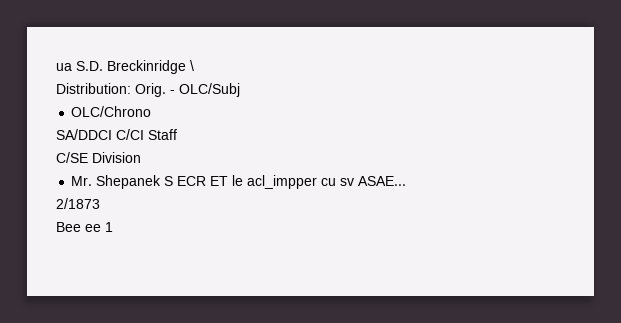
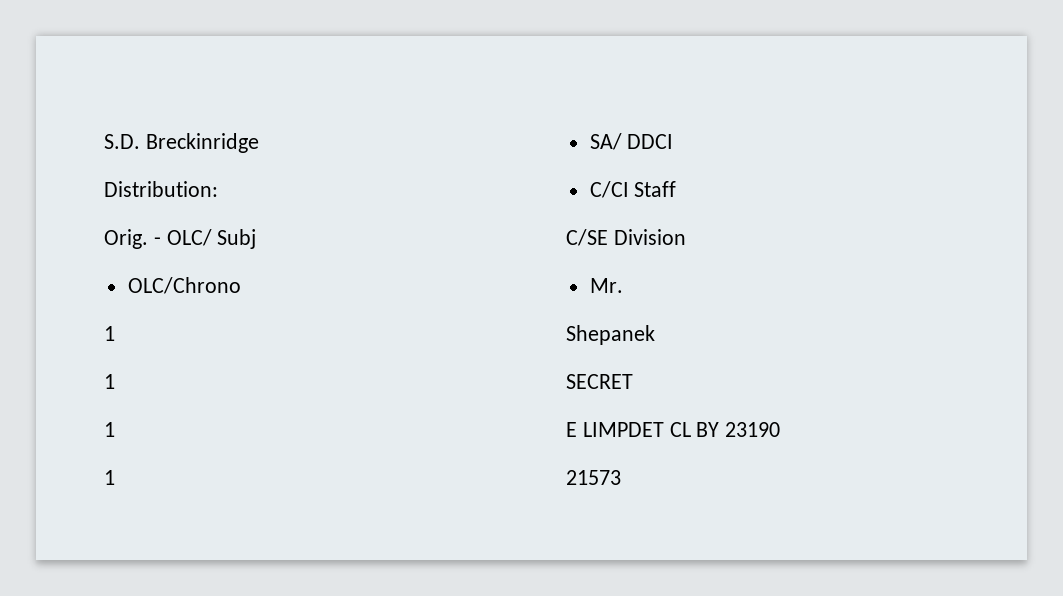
- ua S.D. Breckinridge \
+ S.D. Breckinridge
- Distribution: Orig.
+ Distribution:
+ Orig.
- - OLC/Subj
+ - OLC/ Subj
  OLC/Chrono
- SA/DDCI C/CI Staff
+ 1
+ 1
+ 1
+ 1
+ SA/ DDCI
+ C/CI Staff
- Mr. Shepanek S ECR ET le acl_impper cu sv ASAE...
- 2/1873
- Bee ee 1
+ Mr.
+ Shepanek
+ SECRET
+ E LIMPDET CL BY 23190
+ 21573

